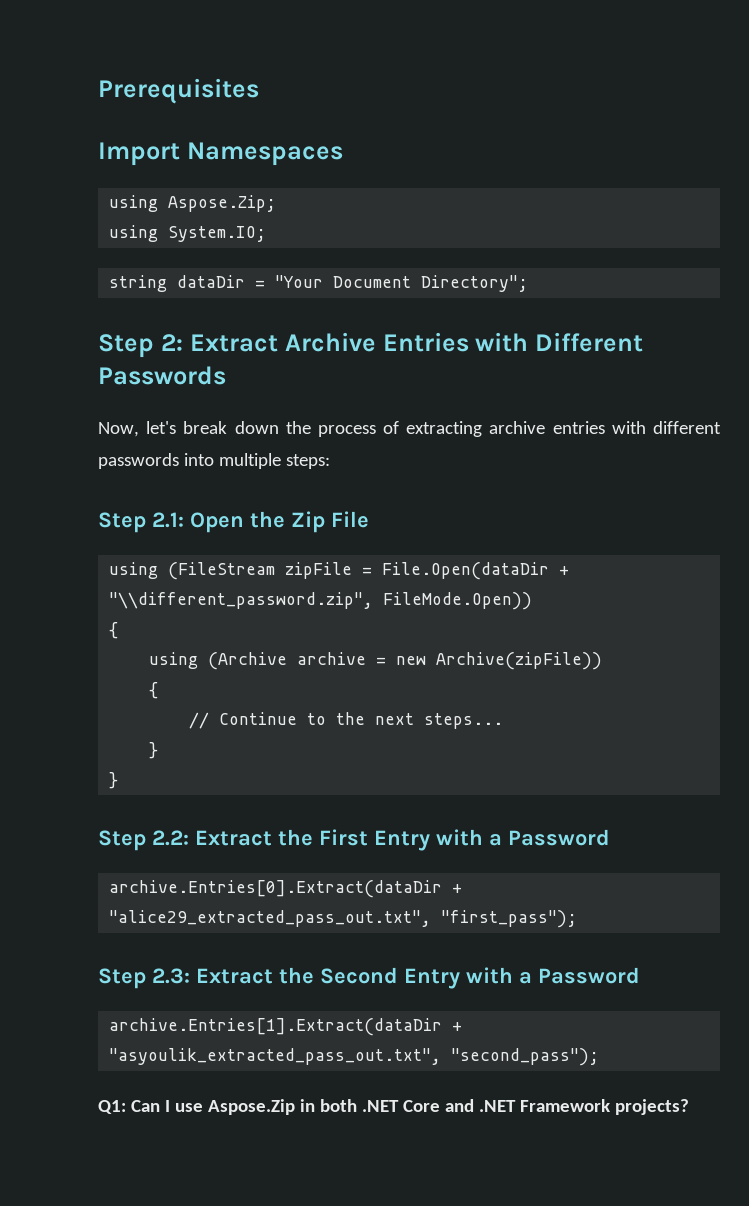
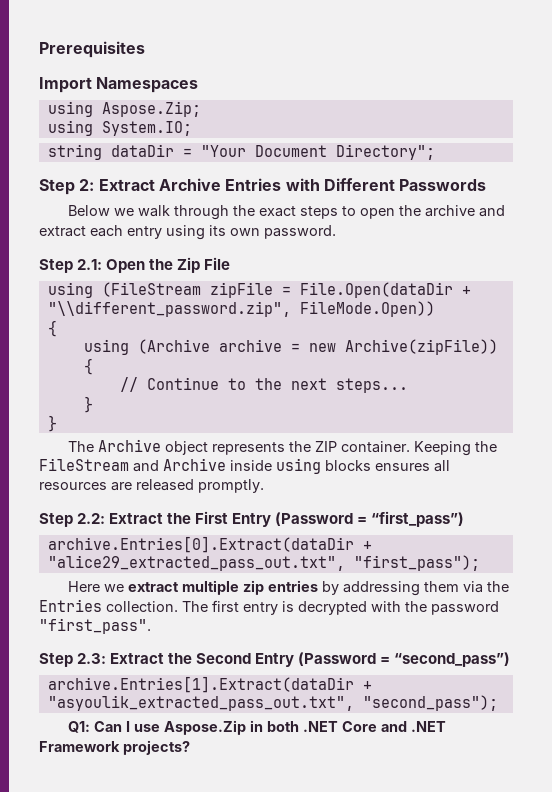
- Now, let's break down the process of extracting archive entries with different passwords into multiple steps:
+ Below we walk through the exact steps to open the archive and extract each entry using its own password.
+ The Archive object represents the ZIP container. Keeping the FileStream and Archive inside using blocks ensures all resources are released promptly.
- Step 2.2: Extract the First Entry with a Password
+ Step 2.2: Extract the First Entry (Password = “first_pass”)
+ Here we extract multiple zip entries by addressing them via the Entries collection. The first entry is decrypted with the password "first_pass".
- Step 2.3: Extract the Second Entry with a Password
+ Step 2.3: Extract the Second Entry (Password = “second_pass”)

